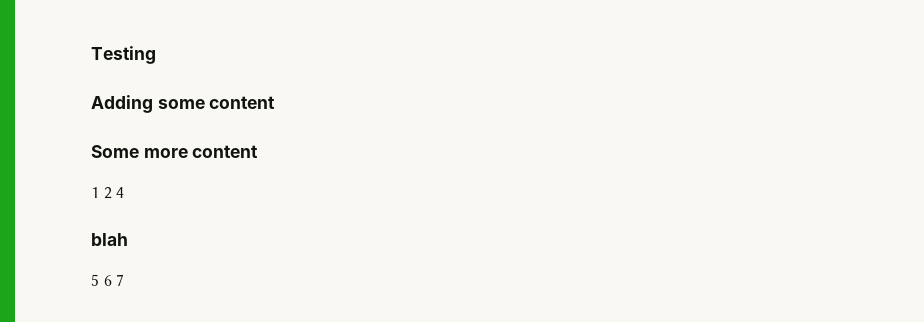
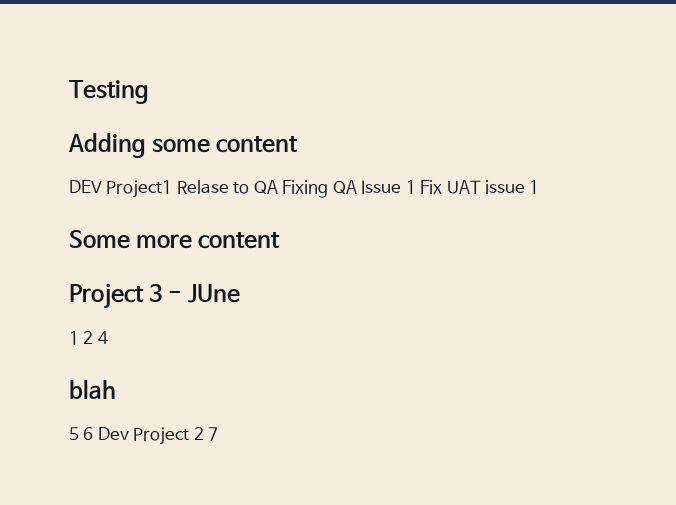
+ DEV Project1 Relase to QA Fixing QA Issue 1 Fix UAT issue 1
+ Project 3 - JUne
- 5 6 7
+ 5 6 Dev Project 2 7

